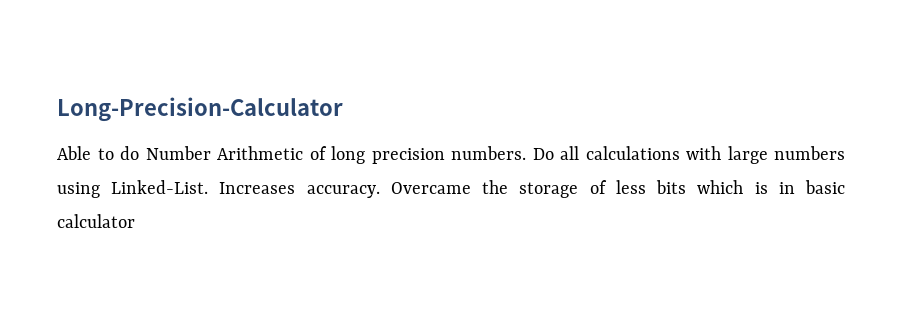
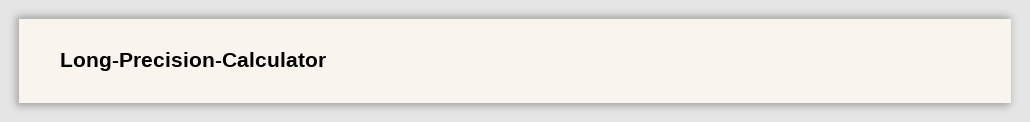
- Able to do Number Arithmetic of long precision numbers. Do all calculations with large numbers using Linked-List. Increases accuracy. Overcame the storage of less bits which is in basic calculator

